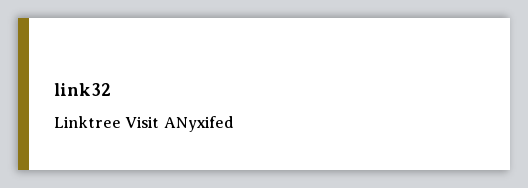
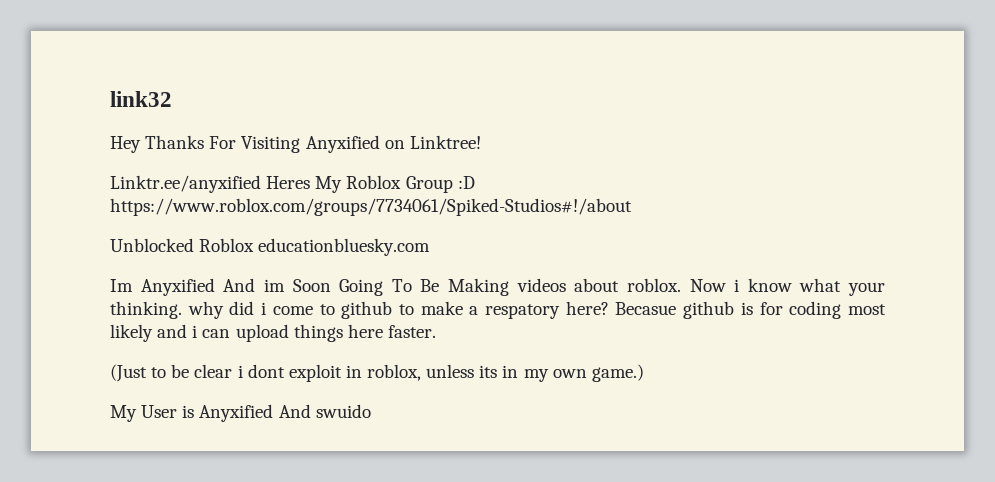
- Linktree Visit ANyxifed
+ Hey Thanks For Visiting Anyxified on Linktree!
+ Linktr.ee/anyxified Heres My Roblox Group :D https://www.roblox.com/groups/7734061/Spiked-Studios#!/about
+ Unblocked Roblox educationbluesky.com
+ Im Anyxified And im Soon Going To Be Making videos about roblox. Now i know what your thinking. why did i come to github to make a respatory here? Becasue github is for coding most likely and i can upload things here faster.
+ (Just to be clear i dont exploit in roblox, unless its in my own game.)
+ My User is Anyxified And swuido

